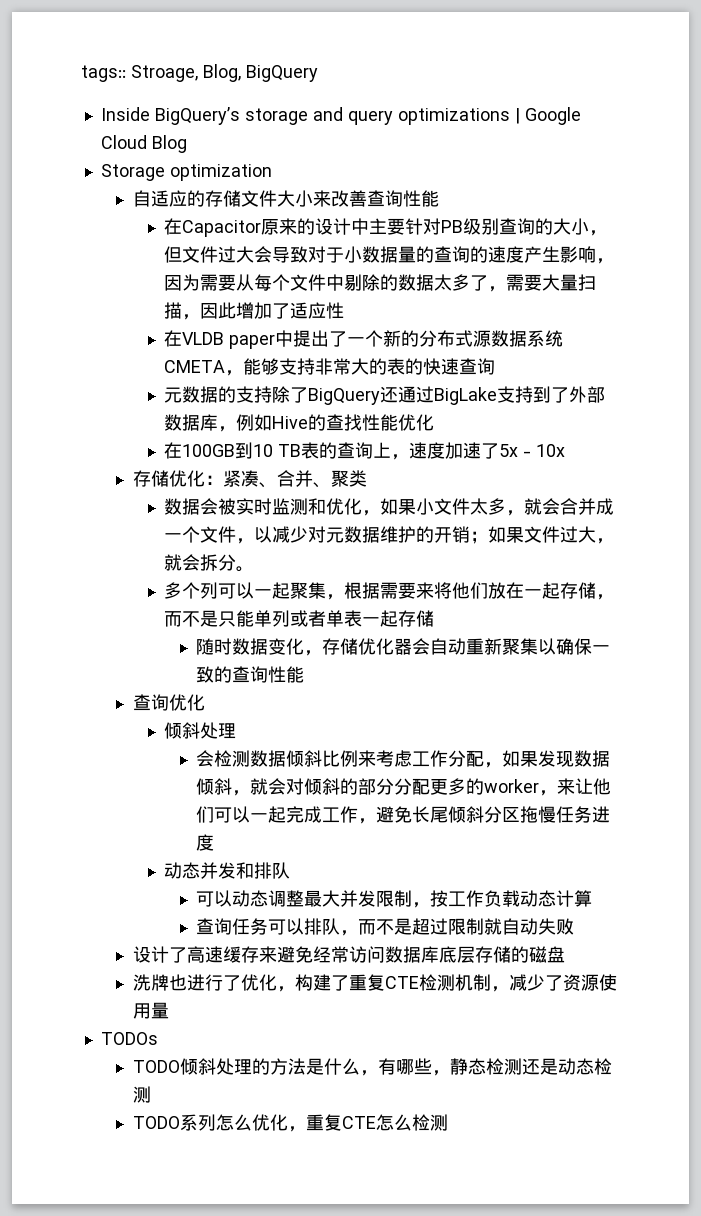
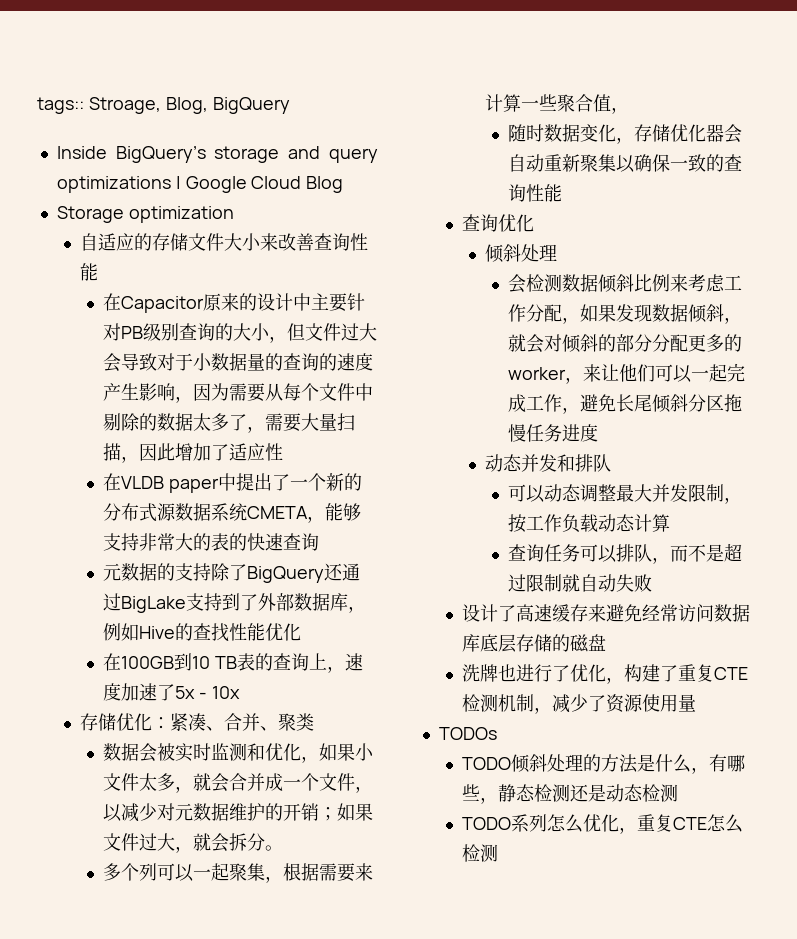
- 多个列可以一起聚集，根据需要来将他们放在一起存储，而不是只能单列或者单表一起存储
+ 多个列可以一起聚集，根据需要来计算一些聚合值，

